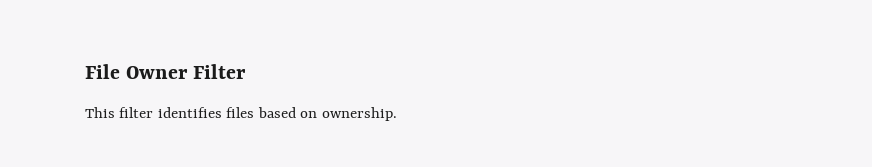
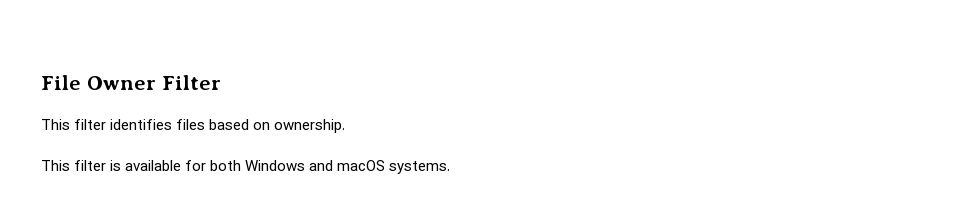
+ This filter is available for both Windows and macOS systems.

